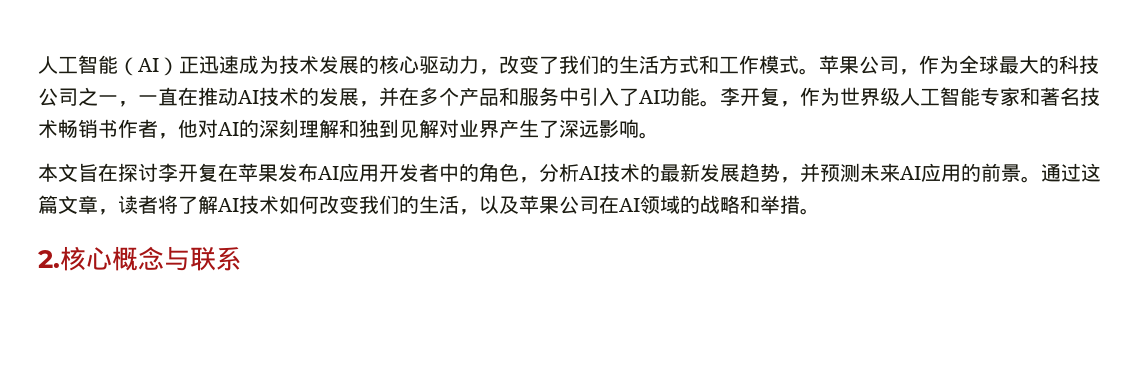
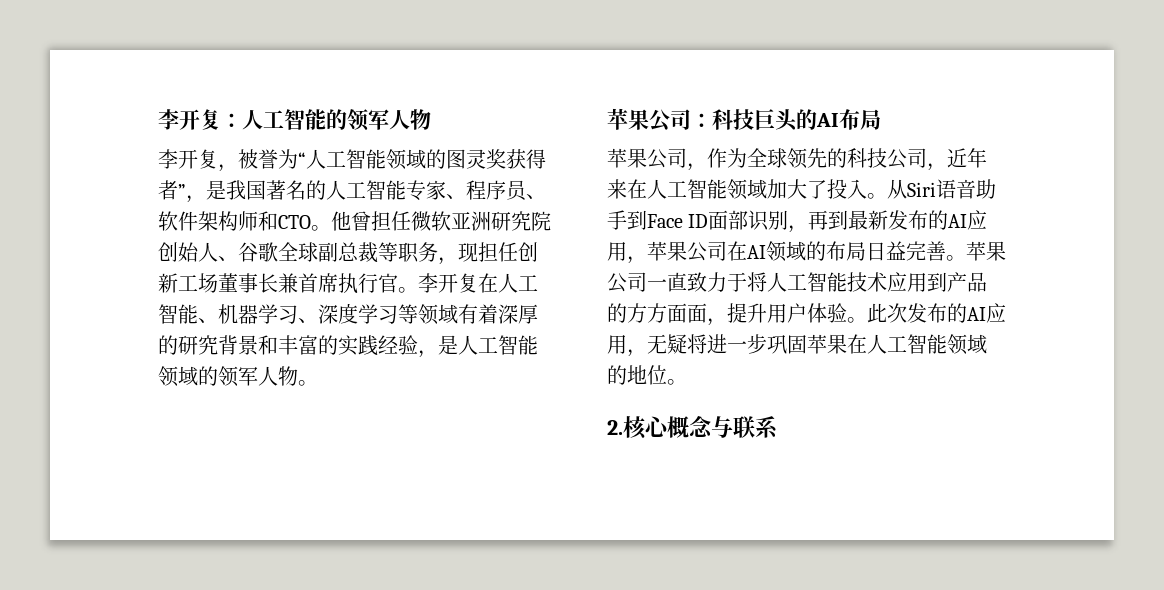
- 人工智能（AI）正迅速成为技术发展的核心驱动力，改变了我们的生活方式和工作模式。苹果公司，作为全球最大的科技公司之一，一直在推动AI技术的发展，并在多个产品和服务中引入了AI功能。李开复，作为世界级人工智能专家和著名技术畅销书作者，他对AI的深刻理解和独到见解对业界产生了深远影响。
- 本文旨在探讨李开复在苹果发布AI应用开发者中的角色，分析AI技术的最新发展趋势，并预测未来AI应用的前景。通过这篇文章，读者将了解AI技术如何改变我们的生活，以及苹果公司在AI领域的战略和举措。
+ 李开复：人工智能的领军人物
+ 李开复，被誉为“人工智能领域的图灵奖获得者”，是我国著名的人工智能专家、程序员、软件架构师和CTO。他曾担任微软亚洲研究院创始人、谷歌全球副总裁等职务，现担任创新工场董事长兼首席执行官。李开复在人工智能、机器学习、深度学习等领域有着深厚的研究背景和丰富的实践经验，是人工智能领域的领军人物。
+ 苹果公司：科技巨头的AI布局
+ 苹果公司，作为全球领先的科技公司，近年来在人工智能领域加大了投入。从Siri语音助手到Face ID面部识别，再到最新发布的AI应用，苹果公司在AI领域的布局日益完善。苹果公司一直致力于将人工智能技术应用到产品的方方面面，提升用户体验。此次发布的AI应用，无疑将进一步巩固苹果在人工智能领域的地位。

